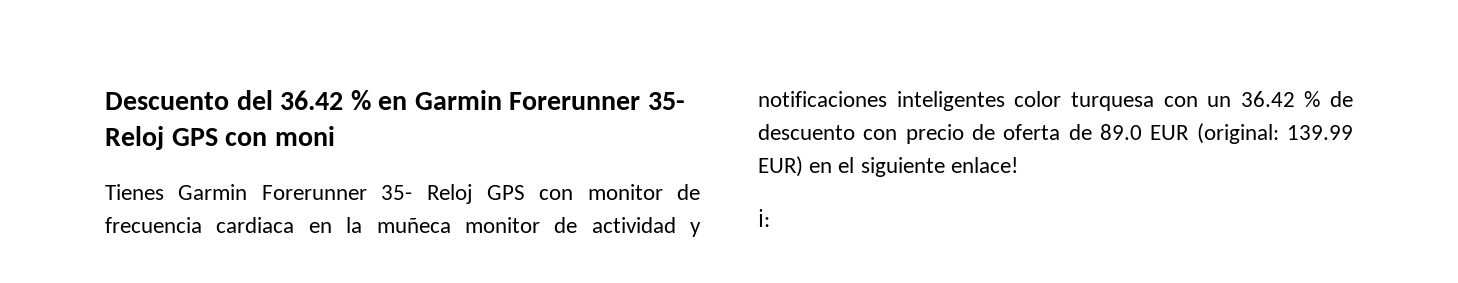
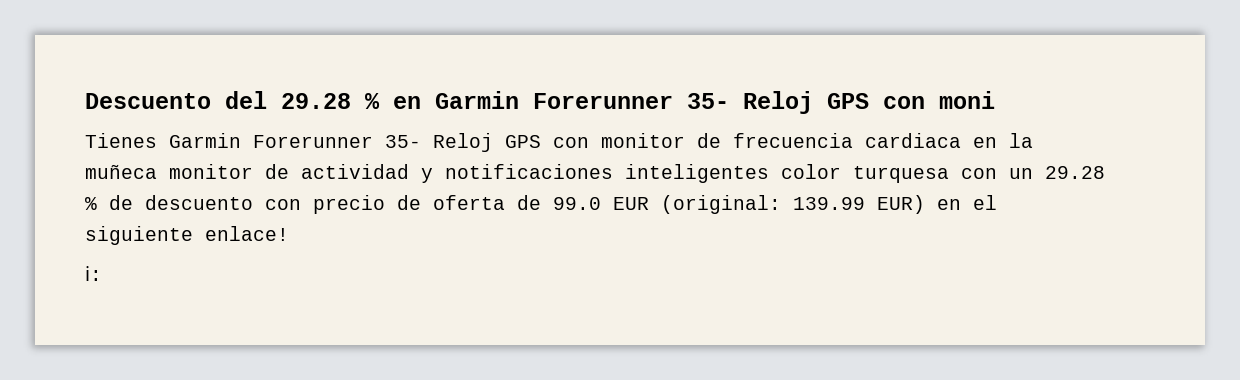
- Descuento del 36.42 % en Garmin Forerunner 35- Reloj GPS con moni
+ Descuento del 29.28 % en Garmin Forerunner 35- Reloj GPS con moni
- Tienes Garmin Forerunner 35- Reloj GPS con monitor de frecuencia cardiaca en la muñeca monitor de actividad y notificaciones inteligentes color turquesa con un 36.42 % de descuento con precio de oferta de 89.0 EUR (original: 139.99 EUR) en el siguiente enlace!
+ Tienes Garmin Forerunner 35- Reloj GPS con monitor de frecuencia cardiaca en la muñeca monitor de actividad y notificaciones inteligentes color turquesa con un 29.28 % de descuento con precio de oferta de 99.0 EUR (original: 139.99 EUR) en el siguiente enlace!

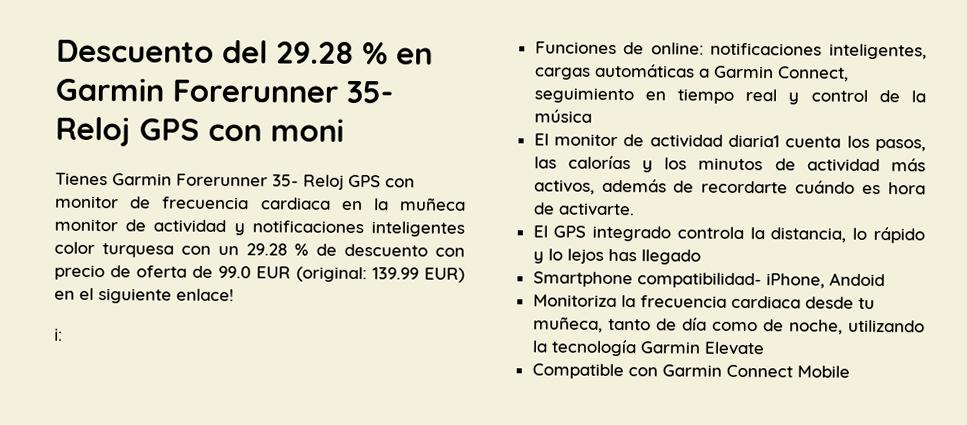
+ Funciones de online: notificaciones inteligentes, cargas automáticas a Garmin Connect, seguimiento en tiempo real y control de la música
+ El monitor de actividad diaria1 cuenta los pasos, las calorías y los minutos de actividad más activos, además de recordarte cuándo es hora de activarte.
+ El GPS integrado controla la distancia, lo rápido y lo lejos has llegado
+ Smartphone compatibilidad- iPhone, Andoid
+ Monitoriza la frecuencia cardiaca desde tu muñeca, tanto de día como de noche, utilizando la tecnología Garmin Elevate
+ Compatible con Garmin Connect Mobile

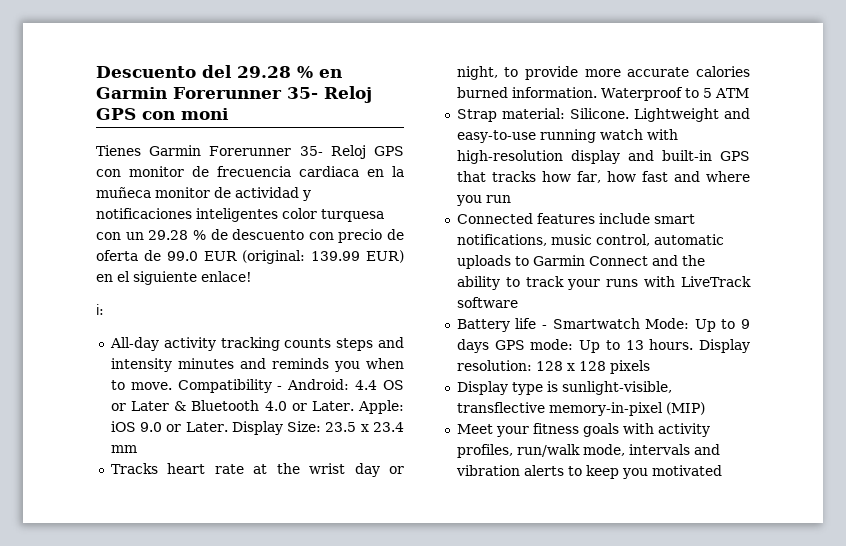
- Funciones de online: notificaciones inteligentes, cargas automáticas a Garmin Connect, seguimiento en tiempo real y control de la música
- El monitor de actividad diaria1 cuenta los pasos, las calorías y los minutos de actividad más activos, además de recordarte cuándo es hora de activarte.
- El GPS integrado controla la distancia, lo rápido y lo lejos has llegado
- Smartphone compatibilidad- iPhone, Andoid
- Monitoriza la frecuencia cardiaca desde tu muñeca, tanto de día como de noche, utilizando la tecnología Garmin Elevate
- Compatible con Garmin Connect Mobile
+ All-day activity tracking counts steps and intensity minutes and reminds you when to move. Compatibility - Android: 4.4 OS or Later & Bluetooth 4.0 or Later. Apple: iOS 9.0 or Later. Display Size: 23.5 x 23.4 mm
+ Tracks heart rate at the wrist day or night, to provide more accurate calories burned information. Waterproof to 5 ATM
+ Strap material: Silicone. Lightweight and easy-to-use running watch with high-resolution display and built-in GPS that tracks how far, how fast and where you run
+ Connected features include smart notifications, music control, automatic uploads to Garmin Connect and the ability to track your runs with LiveTrack software
+ Battery life - Smartwatch Mode: Up to 9 days GPS mode: Up to 13 hours. Display resolution: 128 x 128 pixels
+ Display type is sunlight-visible, transflective memory-in-pixel (MIP)
+ Meet your fitness goals with activity profiles, run/walk mode, intervals and vibration alerts to keep you motivated

